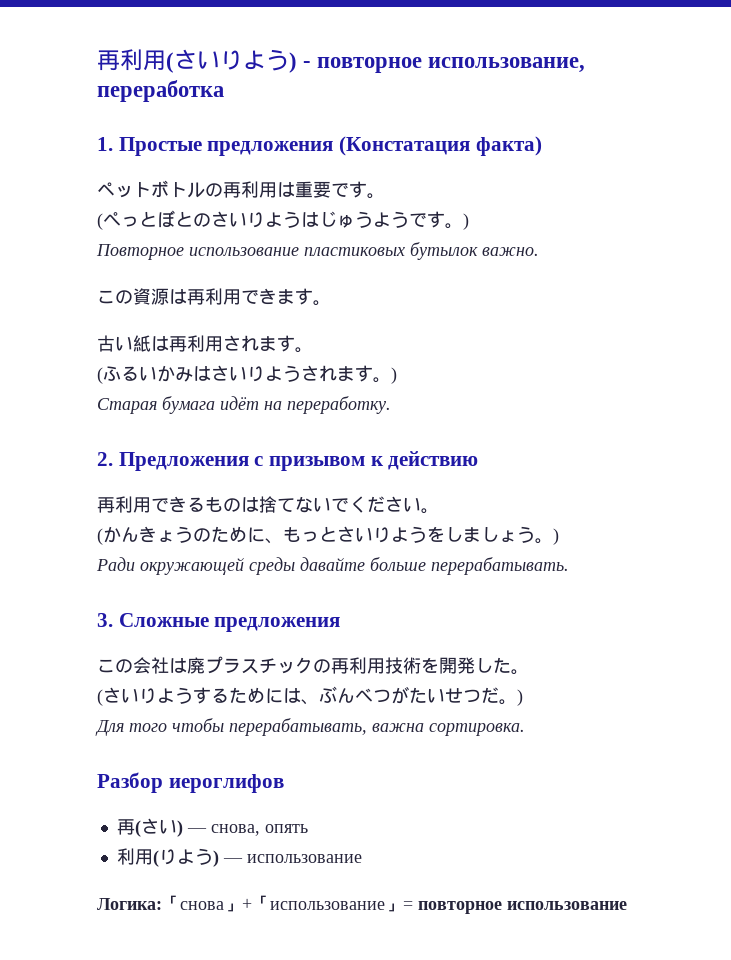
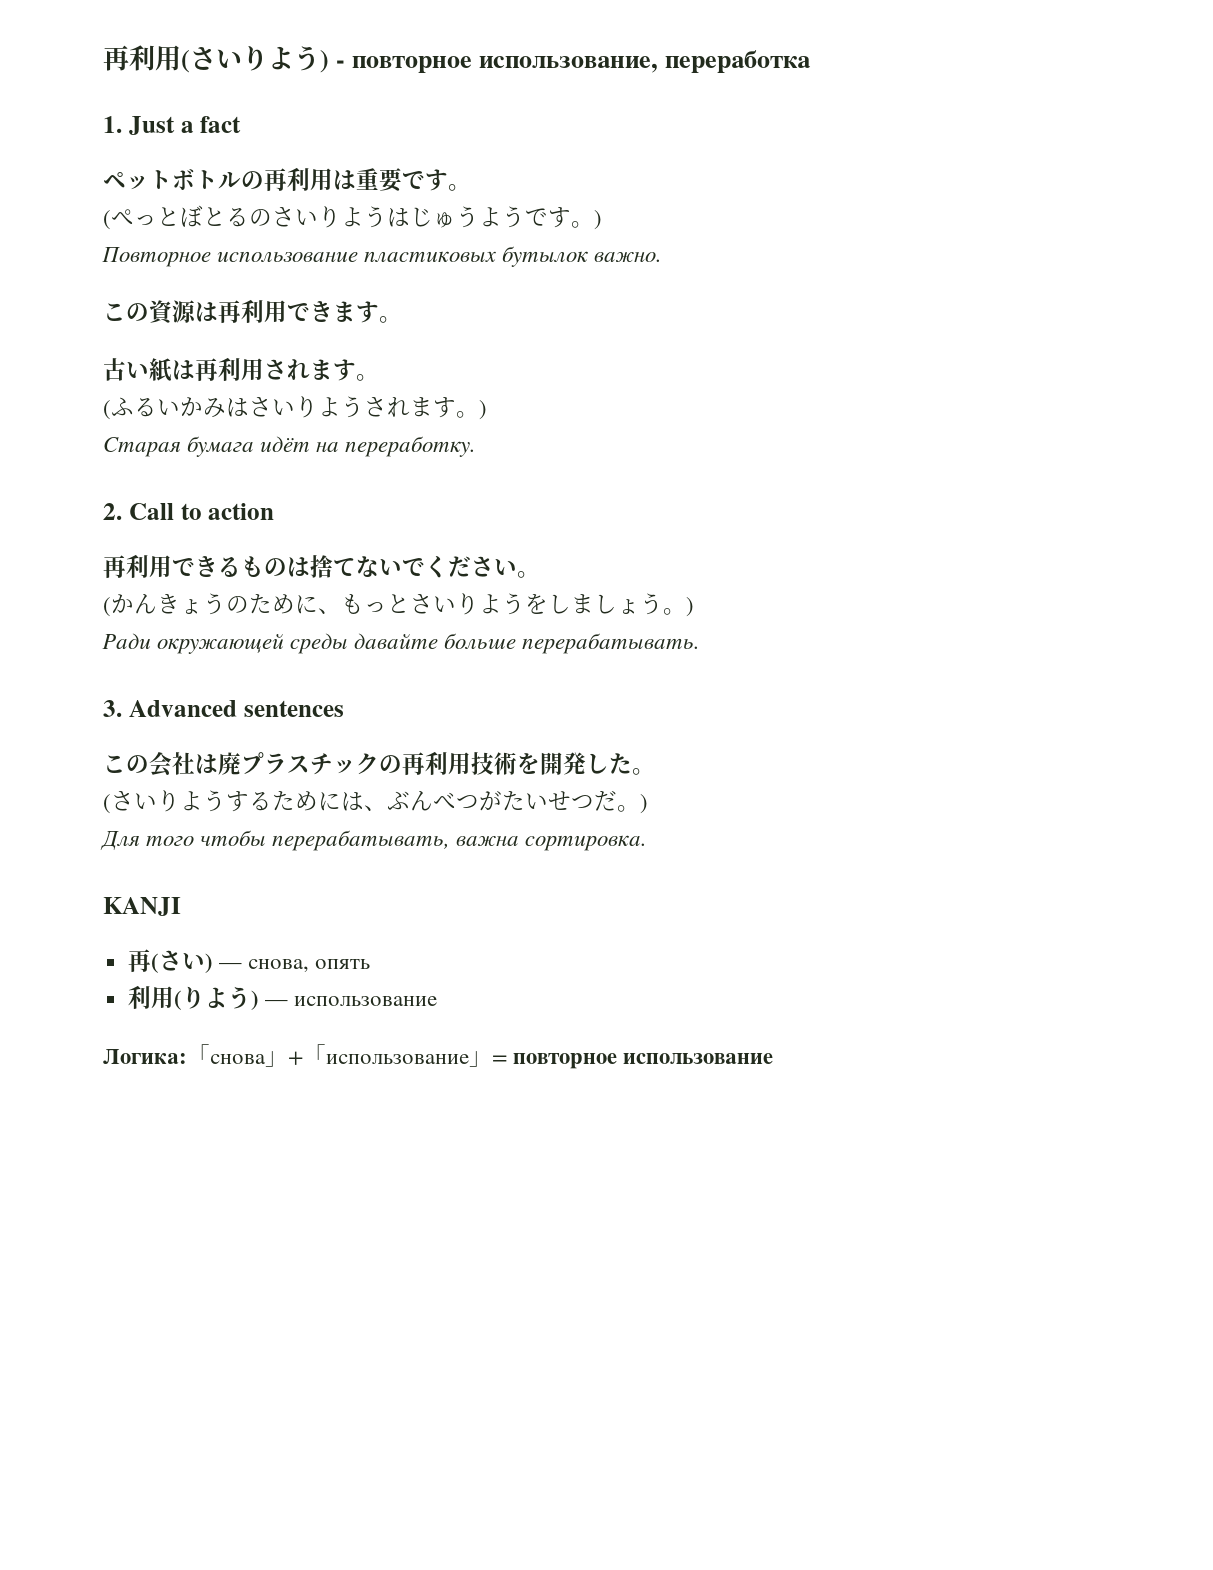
- 1. Простые предложения (Констатация факта)
+ 1. Just a fact
- (ぺっとぼとのさいりようはじゅうようです。)
+ (ぺっとぼとるのさいりようはじゅうようです。)
- 2. Предложения с призывом к действию
+ 2. Call to action
- 3. Сложные предложения
+ 3. Advanced sentences
- Разбор иероглифов
+ KANJI

